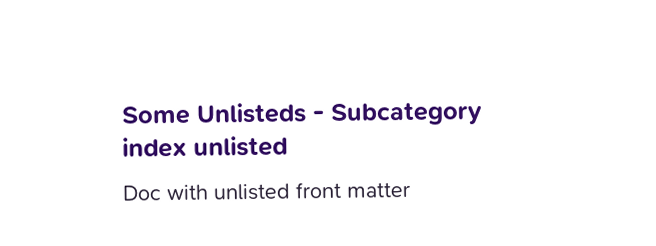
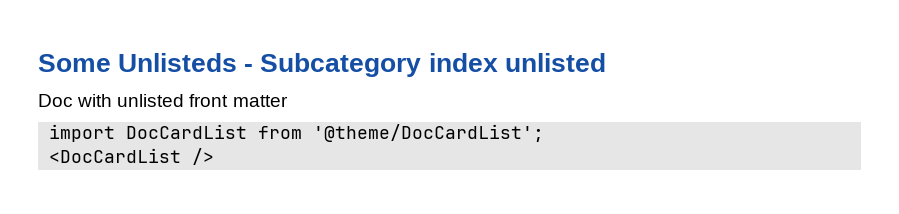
+ import DocCardList from '@theme/DocCardList';
+ <DocCardList />

